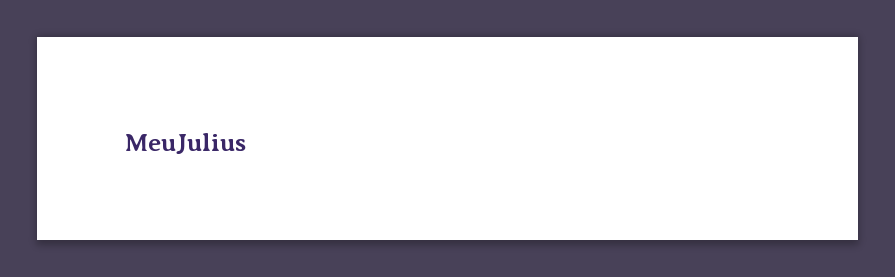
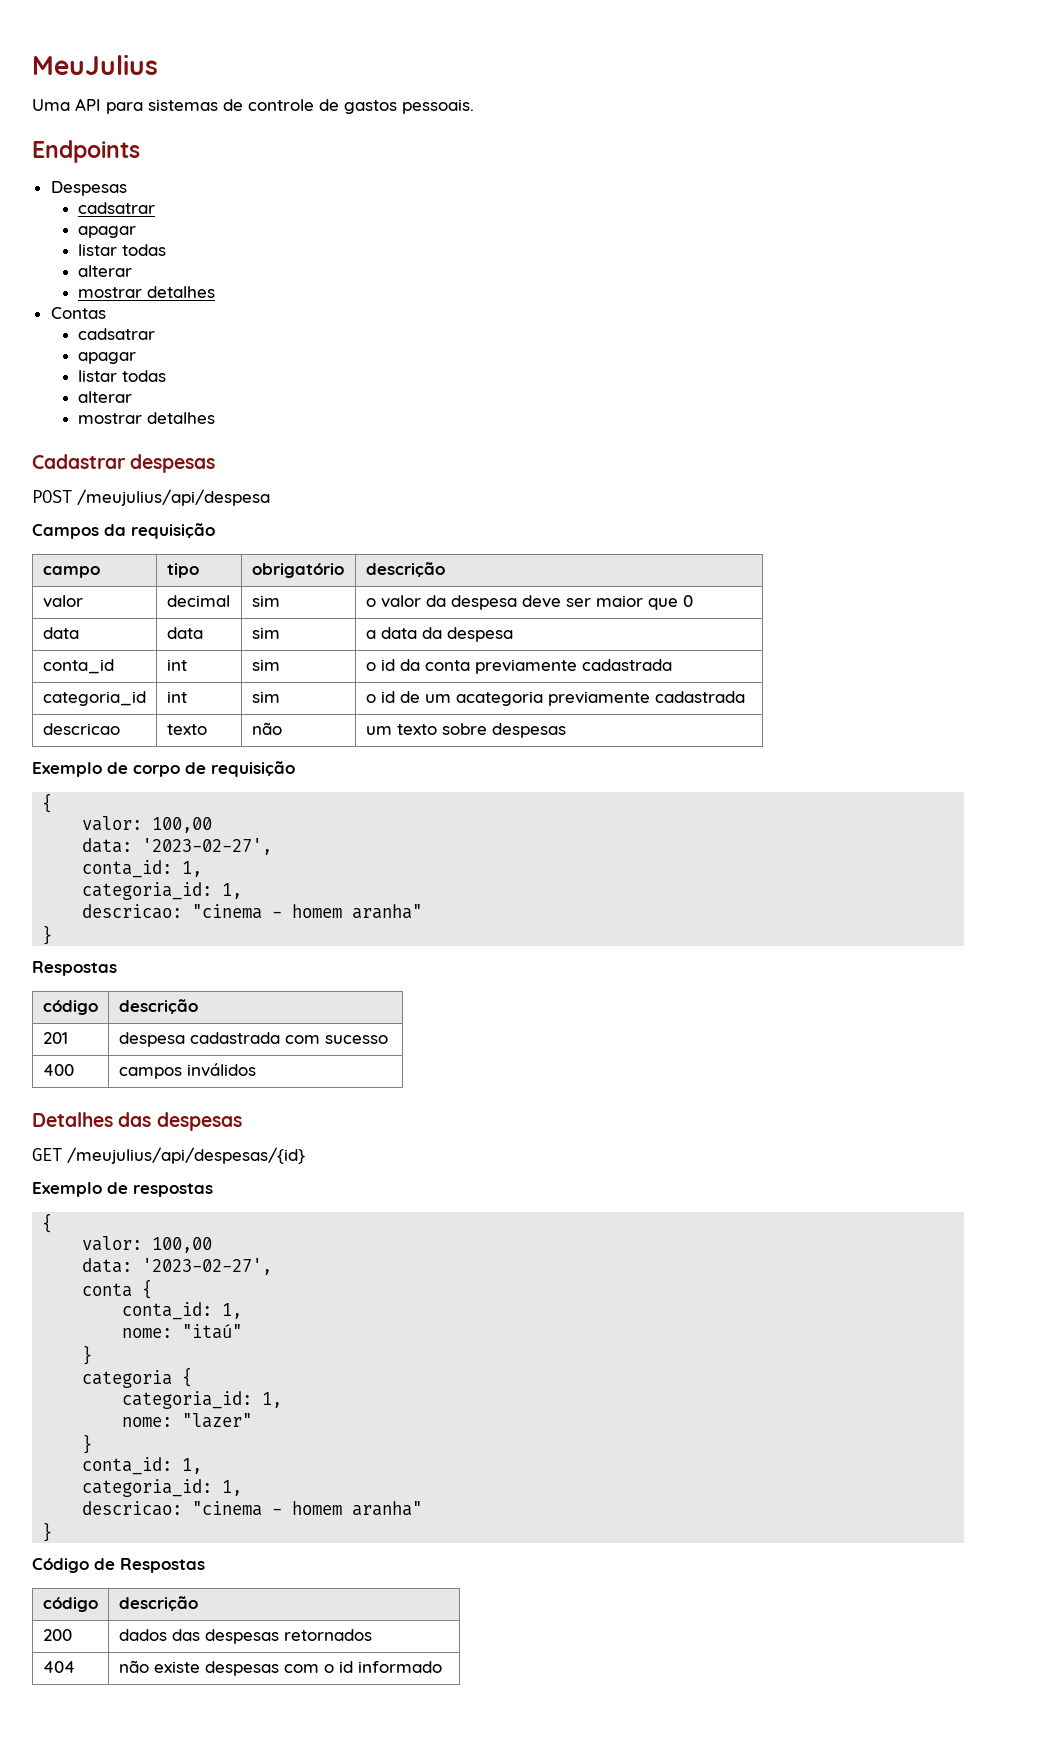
+ Uma API para sistemas de controle de gastos pessoais.
+ Endpoints
+ Despesas
+ cadsatrar
+ apagar
+ listar todas
+ alterar
+ mostrar detalhes
+ Contas
+ cadsatrar
+ apagar
+ listar todas
+ alterar
+ mostrar detalhes
+ Cadastrar despesas
+ POST /meujulius/api/despesa
+ Campos da requisição
+ campo | tipo | obrigatório | descrição
+ valor | decimal | sim | o valor da despesa deve ser maior que 0
+ data | data | sim | a data da despesa
+ conta_id | int | sim | o id da conta previamente cadastrada
+ categoria_id | int | sim | o id de um acategoria previamente cadastrada
+ descricao | texto | não | um texto sobre despesas
+ Exemplo de corpo de requisição
+ {
+ valor: 100,00
+ data: '2023-02-27',
+ conta_id: 1,
+ categoria_id: 1,
+ descricao: "cinema - homem aranha"
+ }
+ Respostas
+ código | descrição
+ 201 | despesa cadastrada com sucesso
+ 400 | campos inválidos
+ Detalhes das despesas
+ GET /meujulius/api/despesas/{id}
+ Exemplo de respostas
+ {
+ valor: 100,00
+ data: '2023-02-27',
+ conta {
+ conta_id: 1,
+ nome: "itaú"
+ }
+ categoria {
+ categoria_id: 1,
+ nome: "lazer"
+ }
+ conta_id: 1,
+ categoria_id: 1,
+ descricao: "cinema - homem aranha"
+ }
+ Código de Respostas
+ código | descrição
+ 200 | dados das despesas retornados
+ 404 | não existe despesas com o id informado

